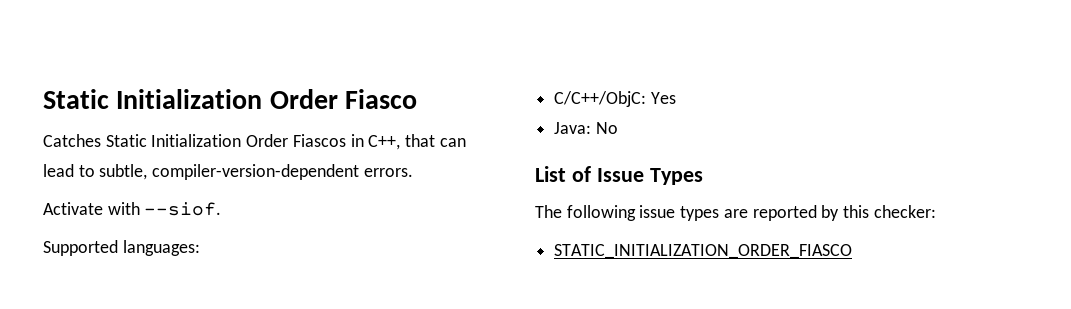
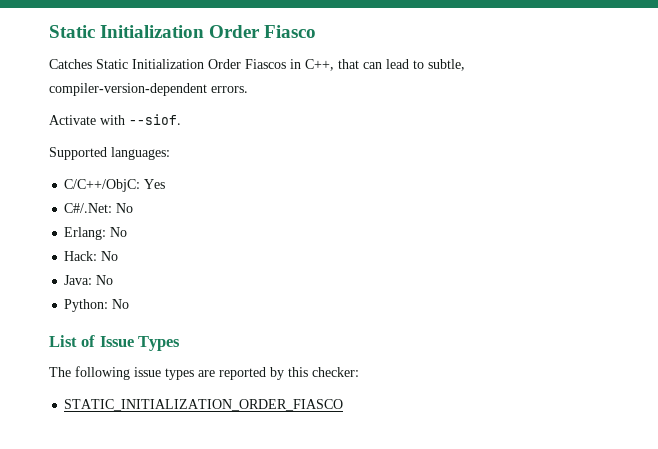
+ C#/.Net: No
+ Erlang: No
+ Hack: No
+ Python: No

